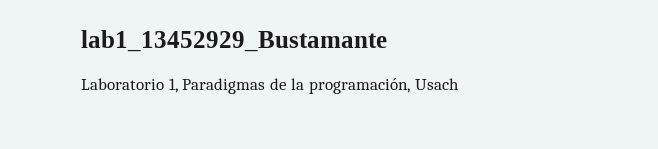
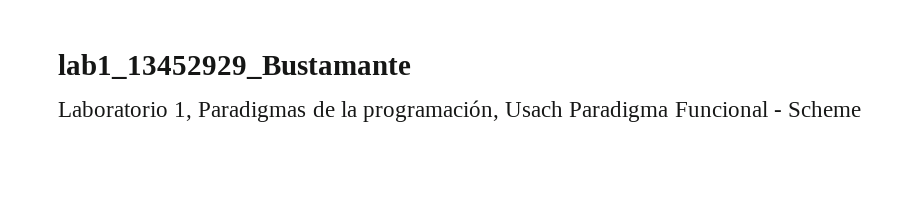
- Laboratorio 1, Paradigmas de la programación, Usach
+ Laboratorio 1, Paradigmas de la programación, Usach Paradigma Funcional - Scheme

